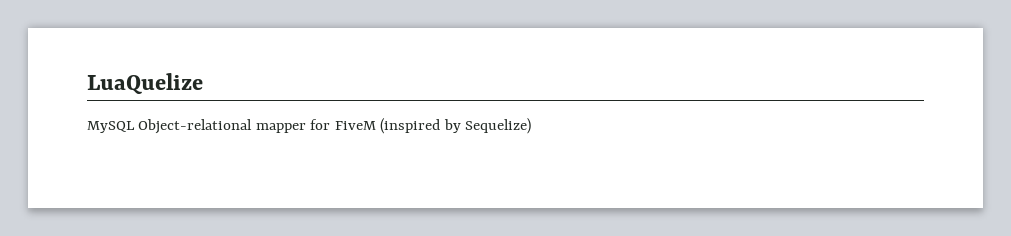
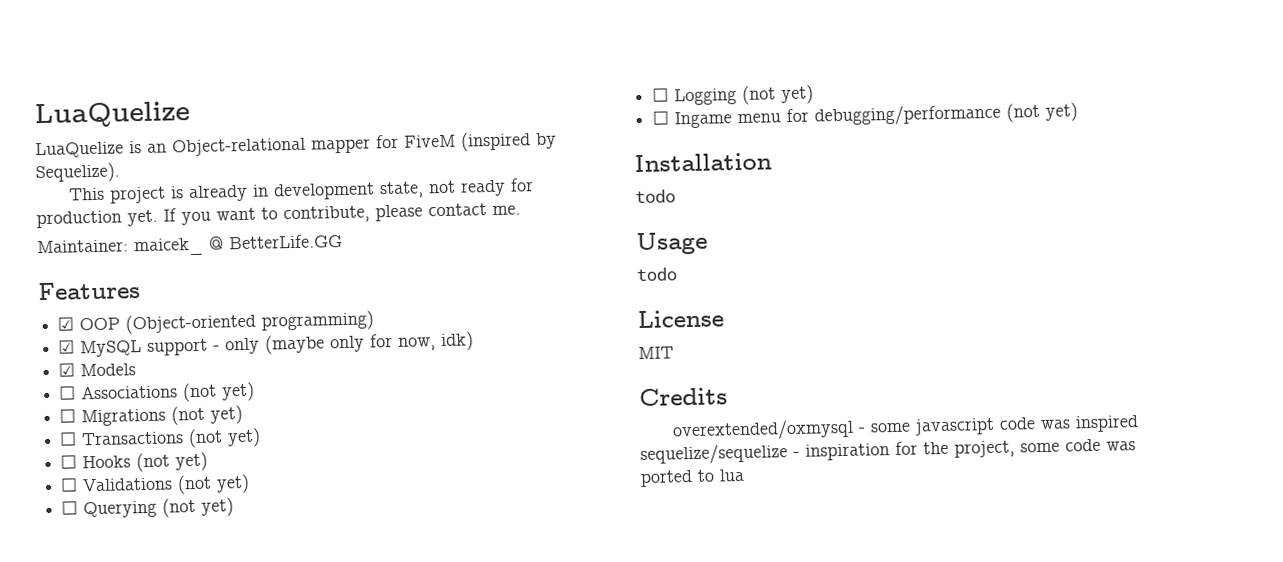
- MySQL Object-relational mapper for FiveM (inspired by Sequelize)
+ LuaQuelize is an Object-relational mapper for FiveM (inspired by Sequelize).
+ This project is already in development state, not ready for production yet. If you want to contribute, please contact me.
+ Maintainer: maicek_ @ BetterLife.GG
+ Features
+ ☑ OOP (Object-oriented programming)
+ ☑ MySQL support - only (maybe only for now, idk)
+ ☑ Models
+ ☐ Associations (not yet)
+ ☐ Migrations (not yet)
+ ☐ Transactions (not yet)
+ ☐ Hooks (not yet)
+ ☐ Validations (not yet)
+ ☐ Querying (not yet)
+ ☐ Logging (not yet)
+ ☐ Ingame menu for debugging/performance (not yet)
+ Installation
+ todo
+ Usage
+ todo
+ License
+ MIT
+ Credits
+ overextended/oxmysql - some javascript code was inspired sequelize/sequelize - inspiration for the project, some code was ported to lua

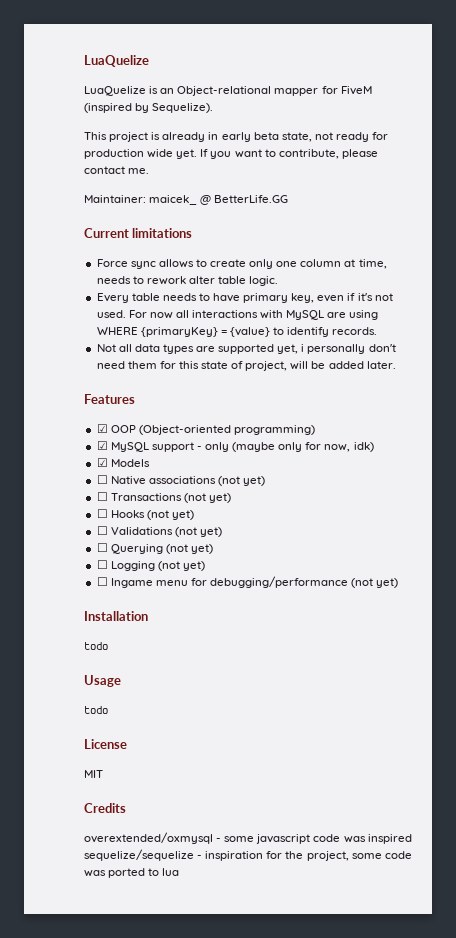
- This project is already in development state, not ready for production yet.
+ This project is already in early beta state, not ready for production wide yet.
+ Current limitations
+ Force sync allows to create only one column at time, needs to rework alter table logic.
+ Every table needs to have primary key, even if it's not used. For now all interactions with MySQL are using WHERE {primaryKey} = {value} to identify records.
+ Not all data types are supported yet, i personally don't need them for this state of project, will be added later.
- ☐ Associations (not yet)
- ☐ Migrations (not yet)
+ ☐ Native associations (not yet)

